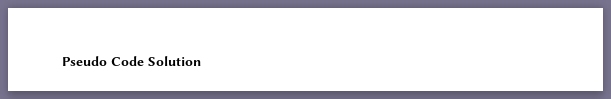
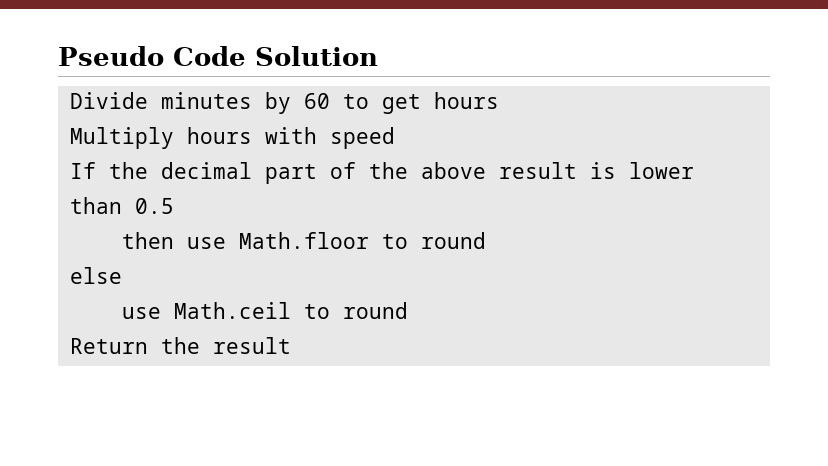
+ Divide minutes by 60 to get hours
+ Multiply hours with speed
+ If the decimal part of the above result is lower than 0.5
+ then use Math.floor to round
+ else
+ use Math.ceil to round
+ Return the result

